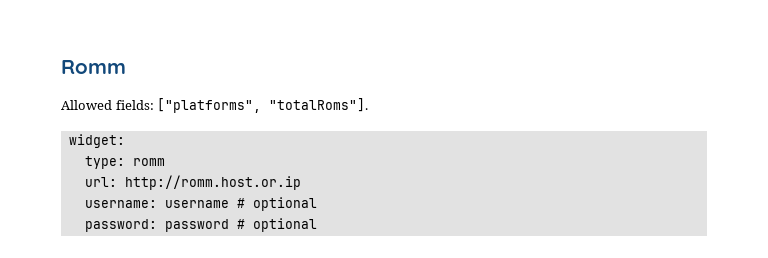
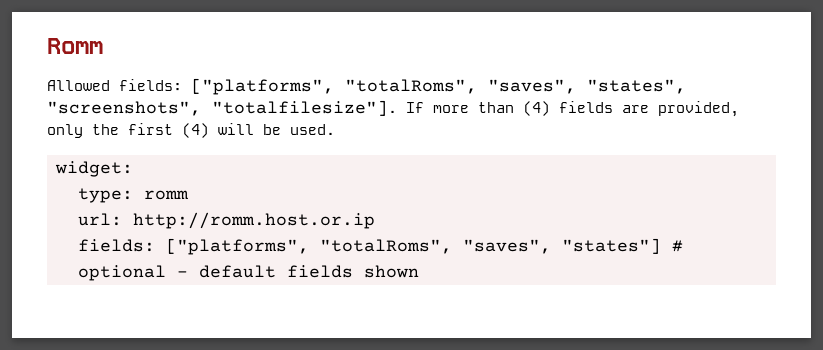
- Allowed fields: ["platforms", "totalRoms"].
+ Allowed fields: ["platforms", "totalRoms", "saves", "states", "screenshots", "totalfilesize"]. If more than (4) fields are provided, only the first (4) will be used.
- username: username # optional
- password: password # optional
+ fields: ["platforms", "totalRoms", "saves", "states"] # optional - default fields shown

